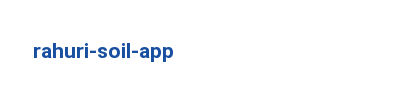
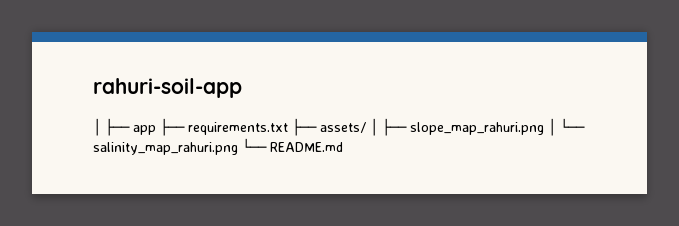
+ │ ├── app ├── requirements.txt ├── assets/ │ ├── slope_map_rahuri.png │ └── salinity_map_rahuri.png └── README.md

